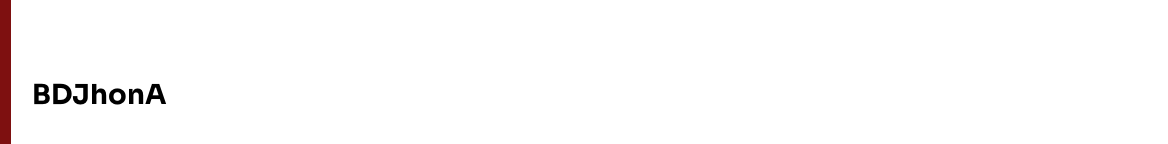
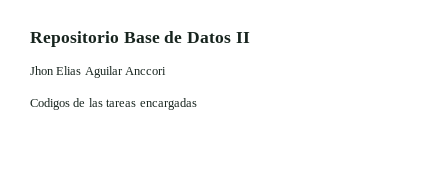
- BDJhonA
+ Repositorio Base de Datos II
+ Jhon Elias Aguilar Anccori
+ Codigos de las tareas encargadas

